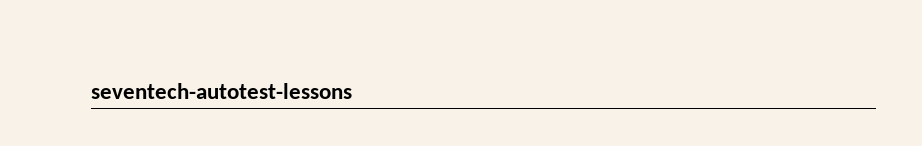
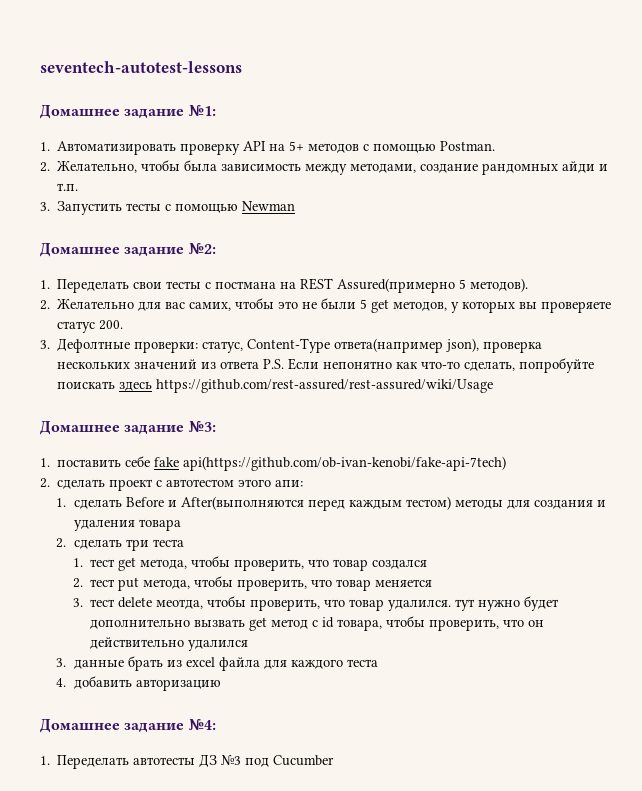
+ Домашнее задание №1:
+ 1. Автоматизировать проверку API на 5+ методов c помощью Postman.
+ 2. Желательно, чтобы была зависимость между методами, создание рандомных айди и т.п.
+ 3. Запустить тесты с помощью Newman
+ Домашнее задание №2:
+ 1. Переделать свои тесты с постмана на REST Assured(примерно 5 методов).
+ 2. Желательно для вас самих, чтобы это не были 5 get методов, у которых вы проверяете статус 200.
+ 3. Дефолтные проверки: статус, Content-Type ответа(например json), проверка нескольких значений из ответа P.S. Если непонятно как что-то сделать, попробуйте поискать здесь https://github.com/rest-assured/rest-assured/wiki/Usage
+ Домашнее задание №3:
+ 1. поставить себе fake api(https://github.com/ob-ivan-kenobi/fake-api-7tech)
+ 2. сделать проект с автотестом этого апи:
+ 1. сделать Before и After(выполняются перед каждым тестом) методы для создания и удаления товара
+ 2. сделать три теста
+ 1. тест get метода, чтобы проверить, что товар создался
+ 2. тест put метода, чтобы проверить, что товар меняется
+ 3. тест delete меотда, чтобы проверить, что товар удалился. тут нужно будет дополнительно вызвать get метод с id товара, чтобы проверить, что он действительно удалился
+ 3. данные брать из excel файла для каждого теста
+ 4. добавить авторизацию
+ Домашнее задание №4:
+ 1. Переделать автотесты ДЗ №3 под Cucumber

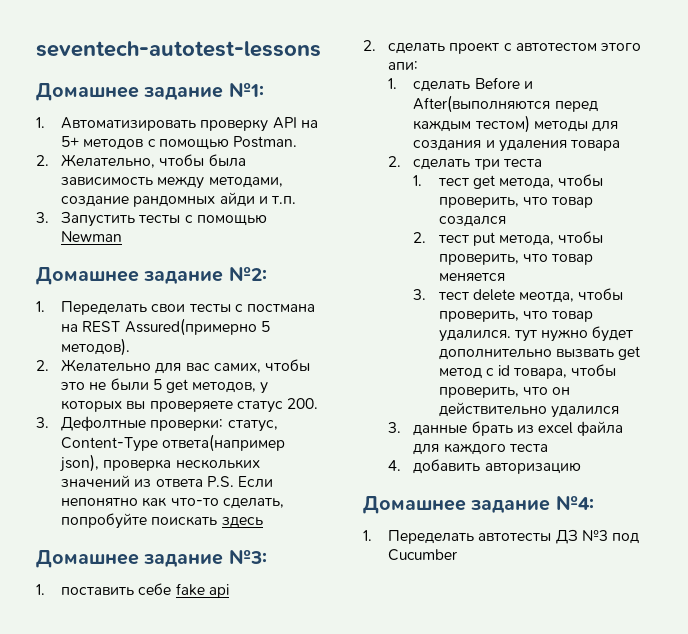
- 3. Дефолтные проверки: статус, Content-Type ответа(например json), проверка нескольких значений из ответа P.S. Если непонятно как что-то сделать, попробуйте поискать здесь https://github.com/rest-assured/rest-assured/wiki/Usage
+ 3. Дефолтные проверки: статус, Content-Type ответа(например json), проверка нескольких значений из ответа P.S. Если непонятно как что-то сделать, попробуйте поискать здесь
- 1. поставить себе fake api(https://github.com/ob-ivan-kenobi/fake-api-7tech)
+ 1. поставить себе fake api

